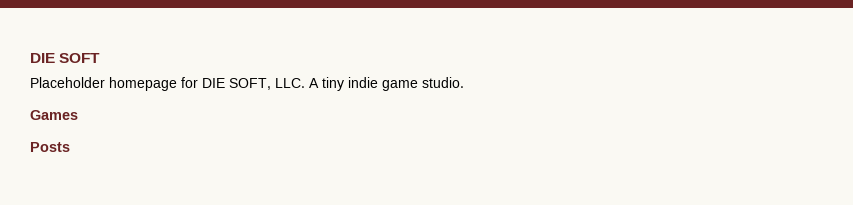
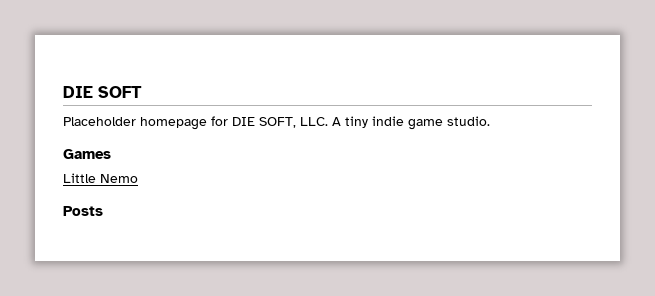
+ Little Nemo

